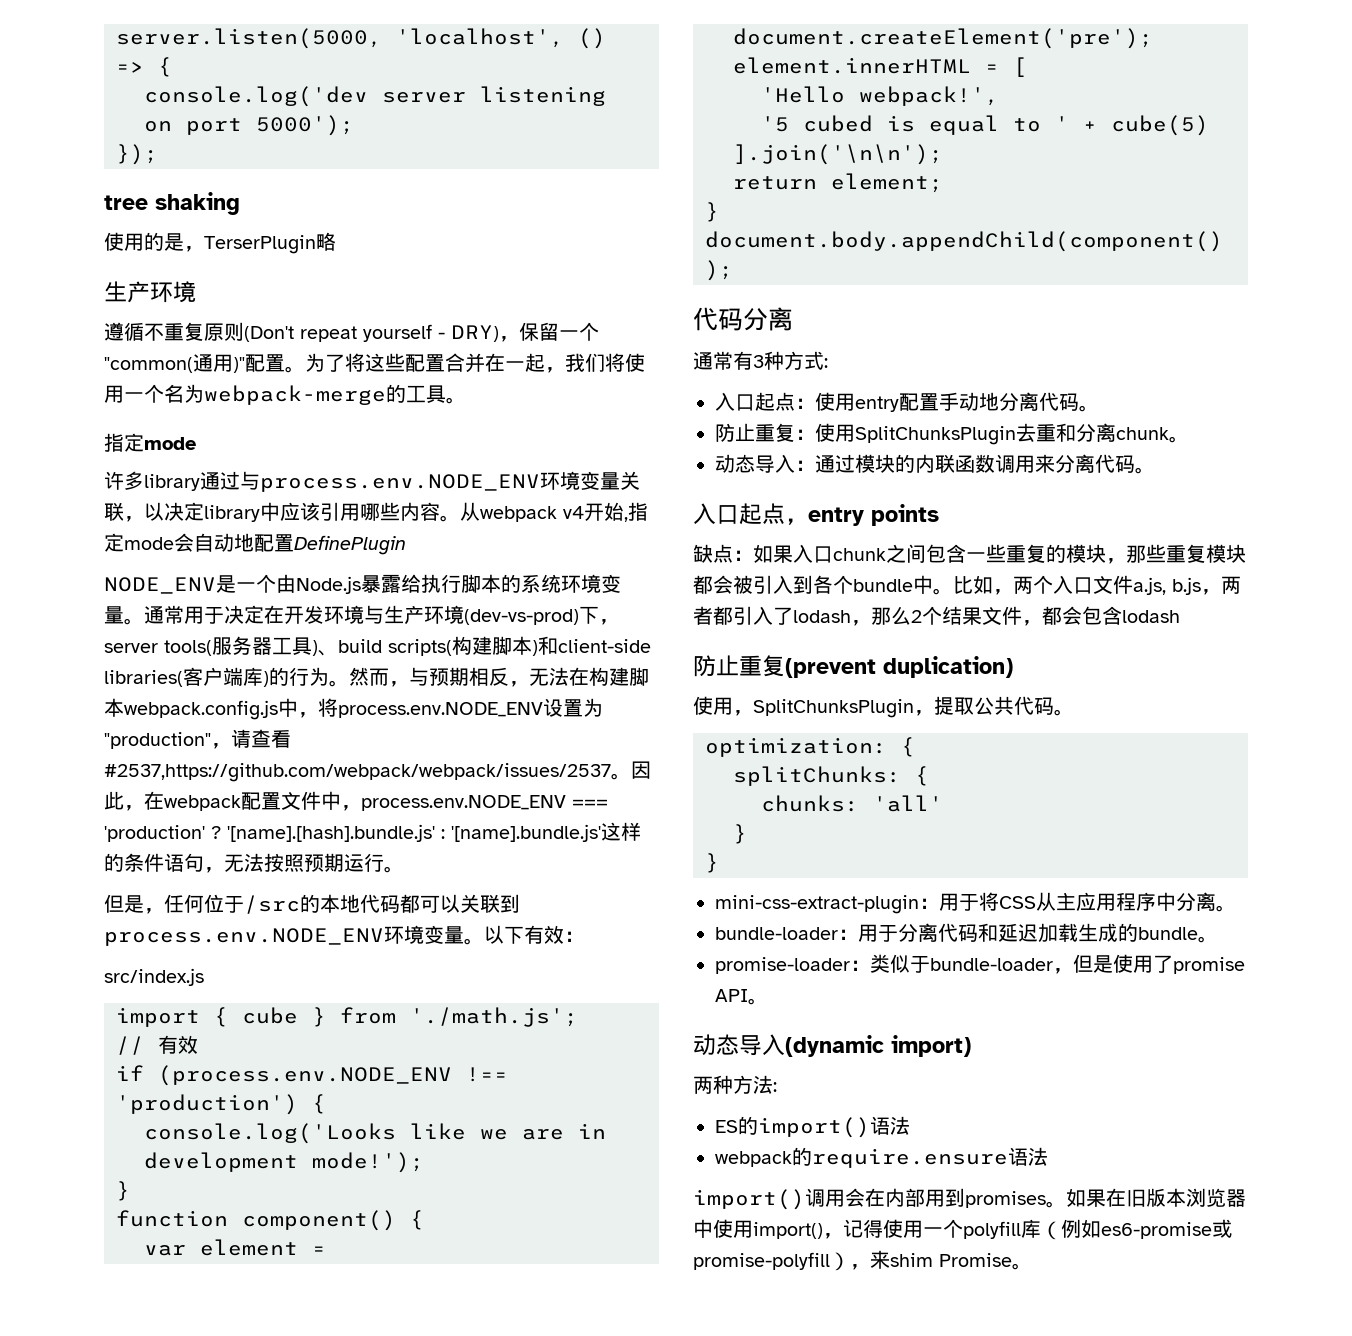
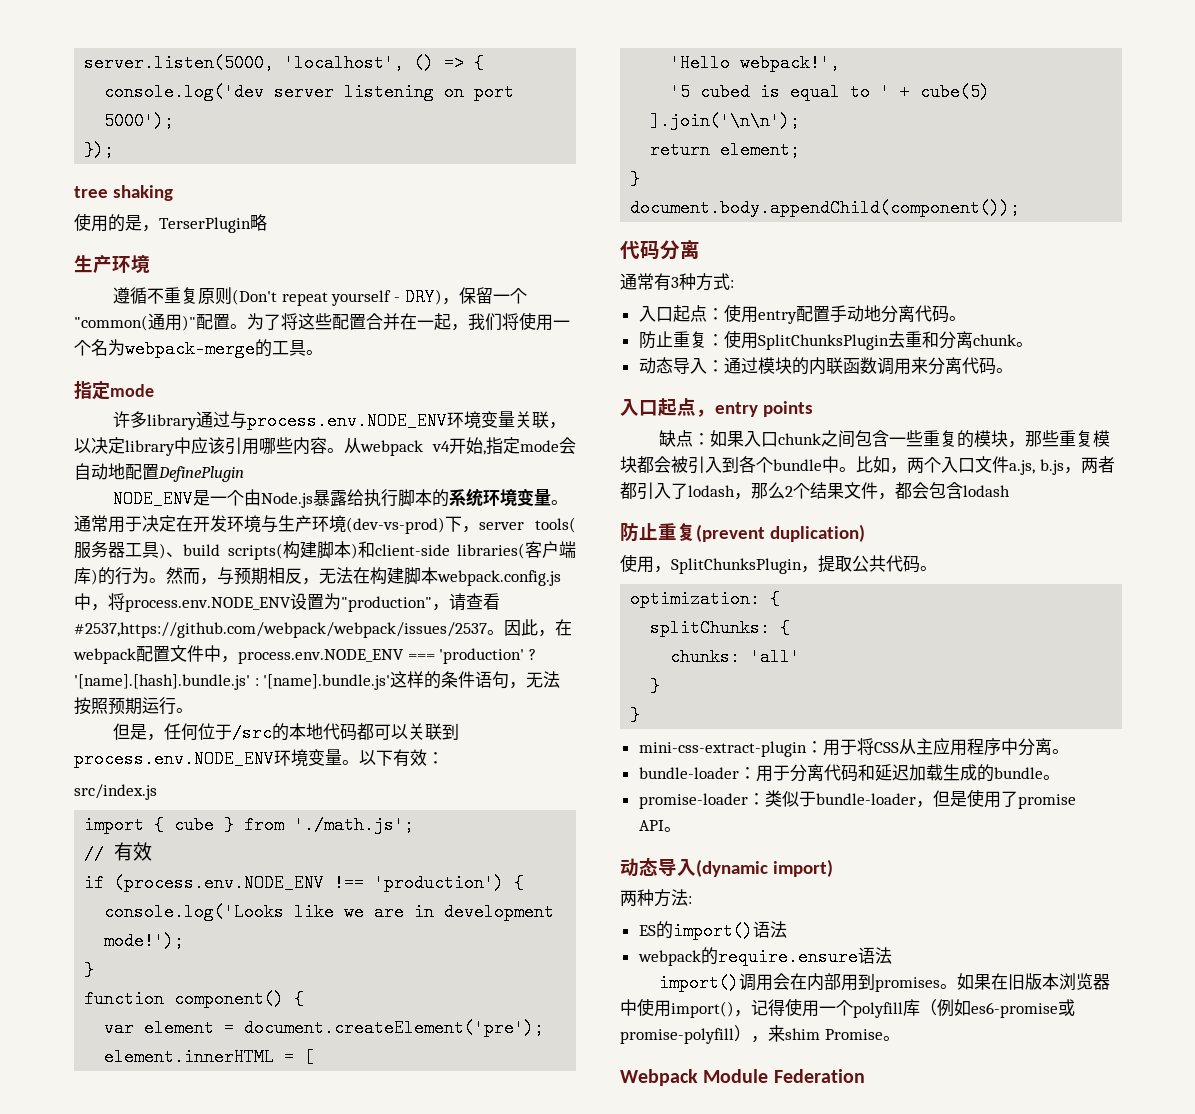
+ Webpack Module Federation

